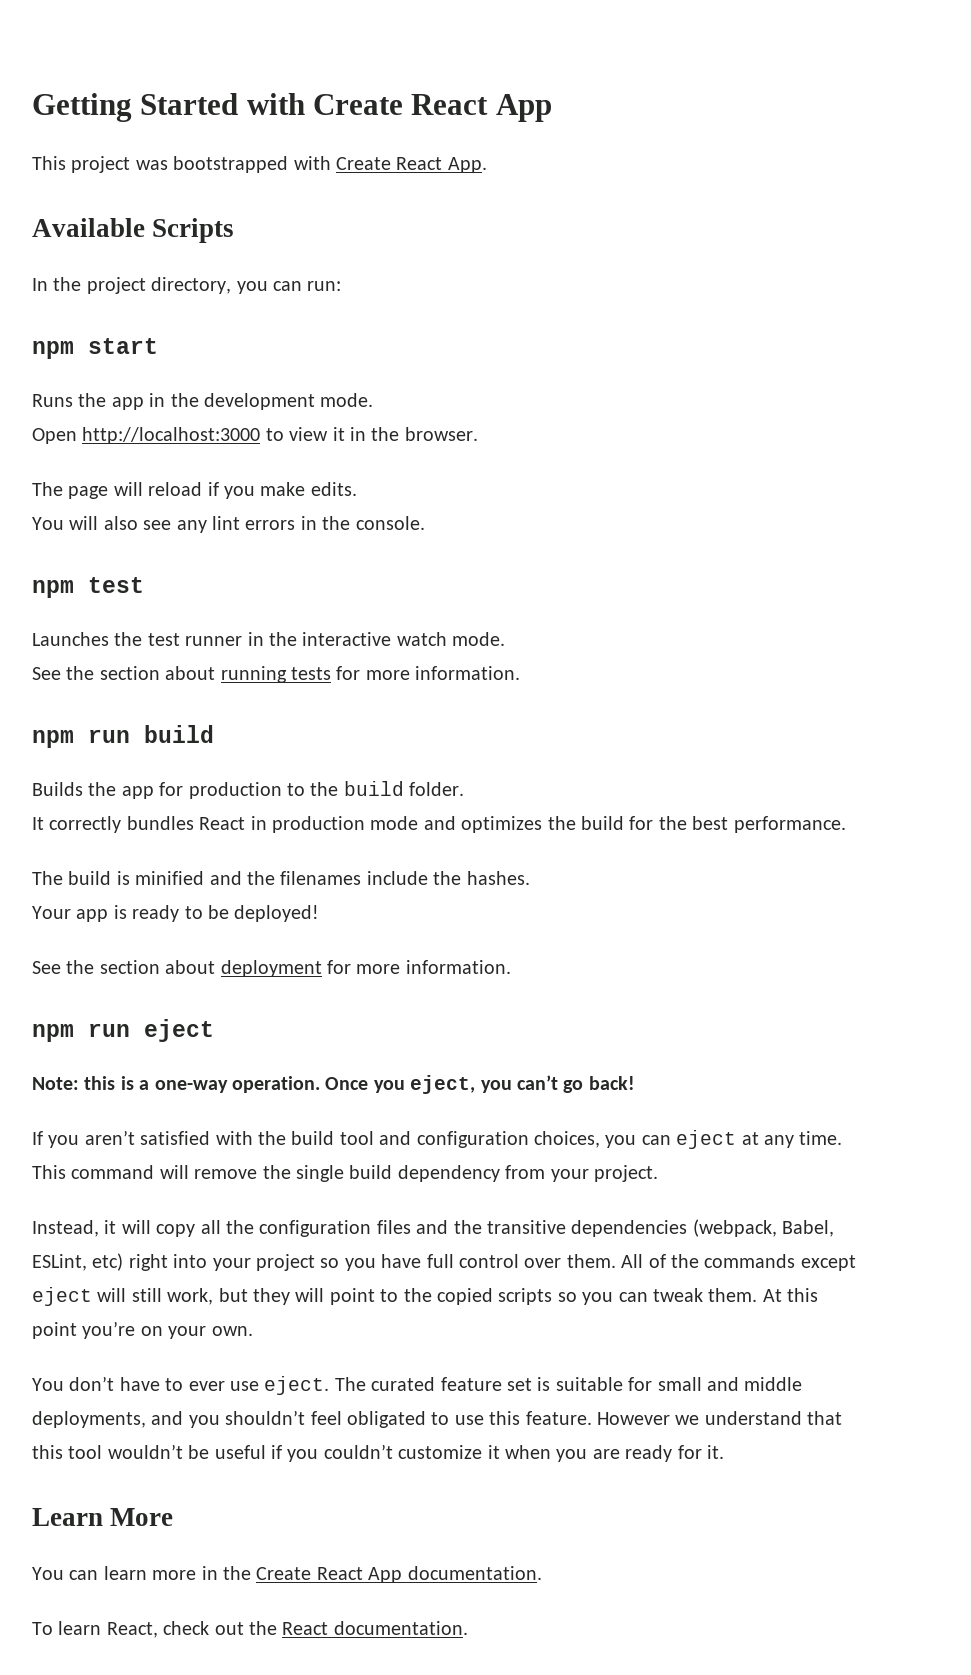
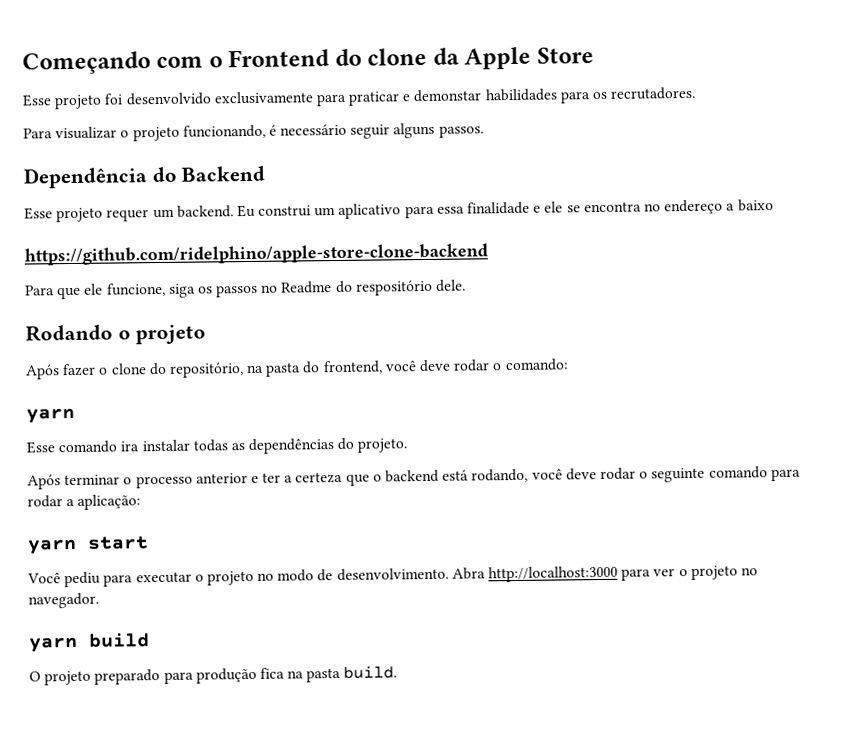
- Getting Started with Create React App
- This project was bootstrapped with Create React App.
- Available Scripts
- In the project directory, you can run:
- npm start
- Runs the app in the development mode.
- Open http://localhost:3000 to view it in the browser.
- The page will reload if you make edits.
- You will also see any lint errors in the console.
- npm test
- Launches the test runner in the interactive watch mode.
- See the section about running tests for more information.
- npm run build
- Builds the app for production to the build folder.
- It correctly bundles React in production mode and optimizes the build for the best performance.
- The build is minified and the filenames include the hashes.
- Your app is ready to be deployed!
- See the section about deployment for more information.
- npm run eject
- Note: this is a one-way operation. Once you eject, you can’t go back!
- If you aren’t satisfied with the build tool and configuration choices, you can eject at any time. This command will remove the single build dependency from your project.
- Instead, it will copy all the configuration files and the transitive dependencies (webpack, Babel, ESLint, etc) right into your project so you have full control over them. All of the commands except eject will still work, but they will point to the copied scripts so you can tweak them. At this point you’re on your own.
- You don’t have to ever use eject. The curated feature set is suitable for small and middle deployments, and you shouldn’t feel obligated to use this feature. However we understand that this tool wouldn’t be useful if you couldn’t customize it when you are ready for it.
- Learn More
- You can learn more in the Create React App documentation.
- To learn React, check out the React documentation.
+ Começando com o Frontend do clone da Apple Store
+ Esse projeto foi desenvolvido exclusivamente para praticar e demonstar habilidades para os recrutadores.
+ Para visualizar o projeto funcionando, é necessário seguir alguns passos.
+ Dependência do Backend
+ Esse projeto requer um backend. Eu construi um aplicativo para essa finalidade e ele se encontra no endereço a baixo
+ https://github.com/ridelphino/apple-store-clone-backend
+ Para que ele funcione, siga os passos no Readme do respositório dele.
+ Rodando o projeto
+ Após fazer o clone do repositório, na pasta do frontend, você deve rodar o comando:
+ yarn
+ Esse comando ira instalar todas as dependências do projeto.
+ Após terminar o processo anterior e ter a certeza que o backend está rodando, você deve rodar o seguinte comando para rodar a aplicação:
+ yarn start
+ Você pediu para executar o projeto no modo de desenvolvimento. Abra http://localhost:3000 para ver o projeto no navegador.
+ yarn build
+ O projeto preparado para produção fica na pasta build.

